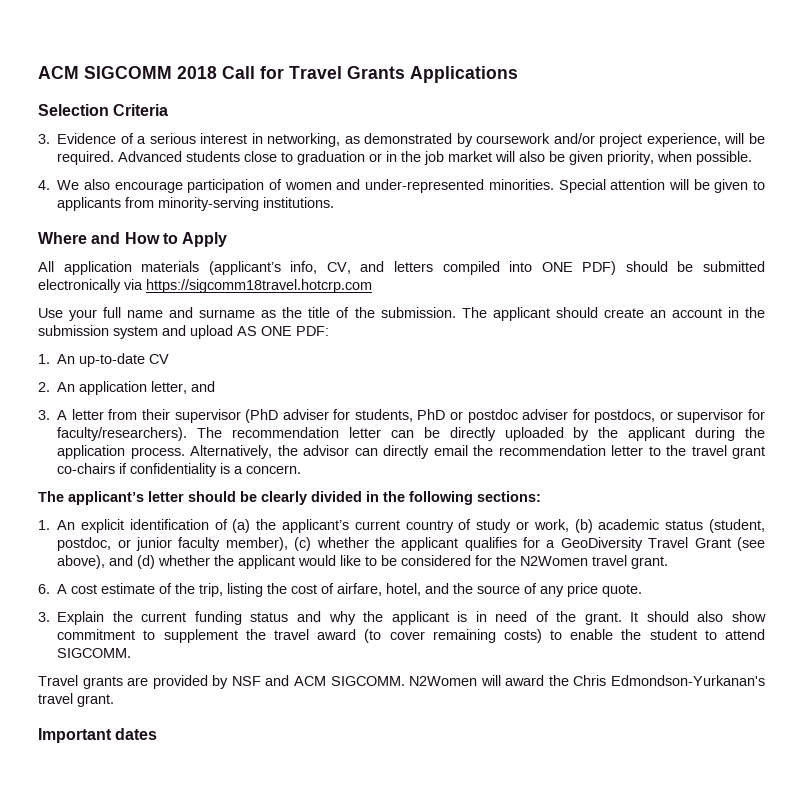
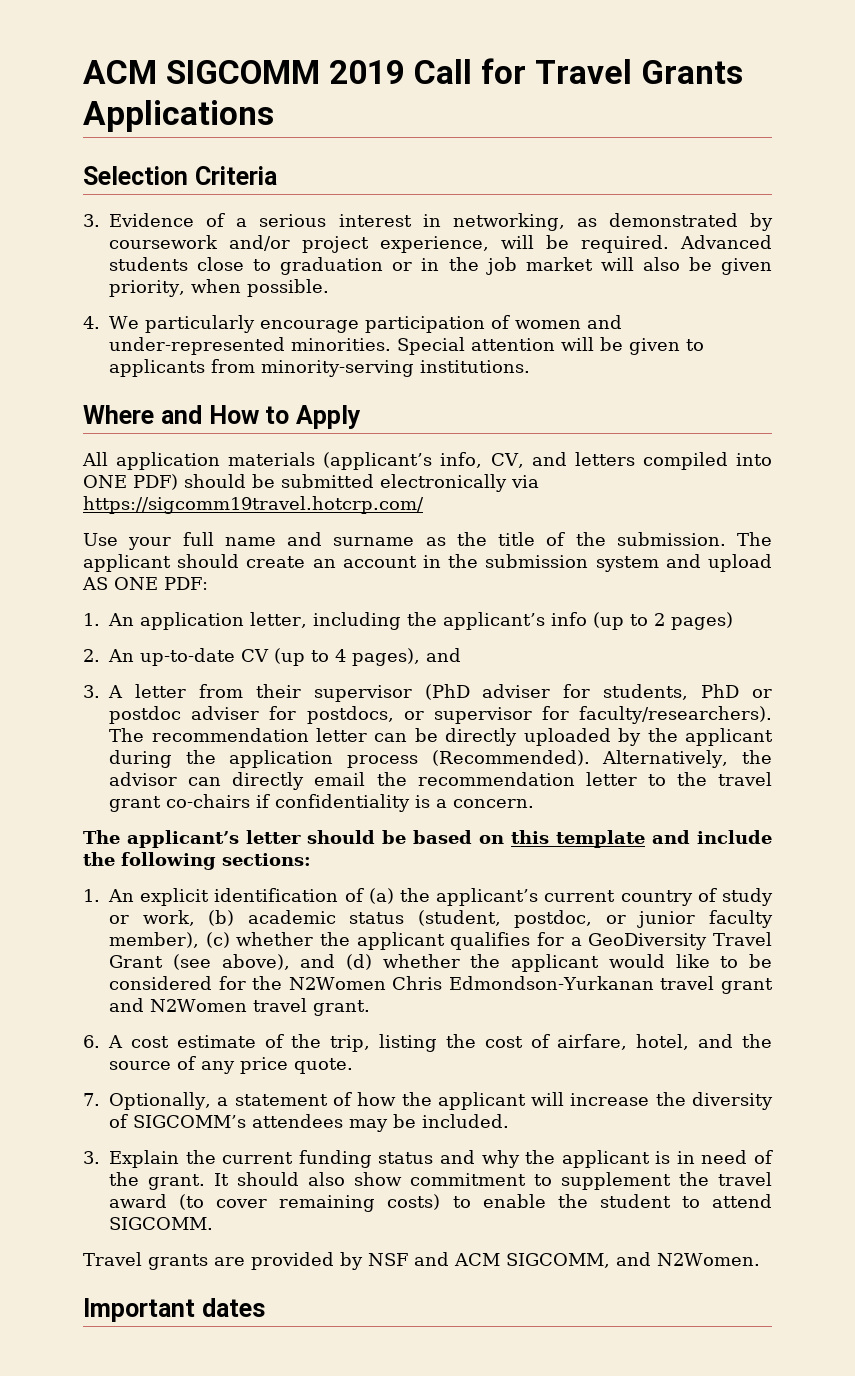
- ACM SIGCOMM 2018 Call for Travel Grants Applications
+ ACM SIGCOMM 2019 Call for Travel Grants Applications
- 4. We also encourage participation of women and under-represented minorities.
+ 4. We particularly encourage participation of women and under-represented minorities.
- All application materials (applicant’s info, CV, and letters compiled into ONE PDF) should be submitted electronically via https://sigcomm18travel.hotcrp.com
+ All application materials (applicant’s info, CV, and letters compiled into ONE PDF) should be submitted electronically via https://sigcomm19travel.hotcrp.com/
- 1. An up-to-date CV
- 2. An application letter, and
+ 1. An application letter, including the applicant’s info (up to 2 pages)
+ 2. An up-to-date CV (up to 4 pages), and
- The recommendation letter can be directly uploaded by the applicant during the application process.
+ The recommendation letter can be directly uploaded by the applicant during the application process (Recommended).
- The applicant’s letter should be clearly divided in the following sections:
+ The applicant’s letter should be based on this template and include the following sections:
- 1. An explicit identification of (a) the applicant’s current country of study or work, (b) academic status (student, postdoc, or junior faculty member), (c) whether the applicant qualifies for a GeoDiversity Travel Grant (see above), and (d) whether the applicant would like to be considered for the N2Women travel grant.
+ 1. An explicit identification of (a) the applicant’s current country of study or work, (b) academic status (student, postdoc, or junior faculty member), (c) whether the applicant qualifies for a GeoDiversity Travel Grant (see above), and (d) whether the applicant would like to be considered for the N2Women Chris Edmondson-Yurkanan travel grant and N2Women travel grant.
+ 7. Optionally, a statement of how the applicant will increase the diversity of SIGCOMM’s attendees may be included.
- Travel grants are provided by NSF and ACM SIGCOMM. N2Women will award the Chris Edmondson-Yurkanan's travel grant.
+ Travel grants are provided by NSF and ACM SIGCOMM, and N2Women.

